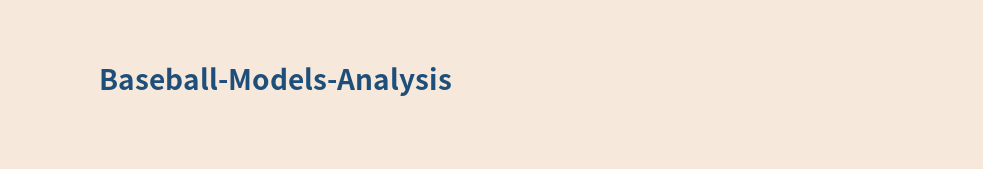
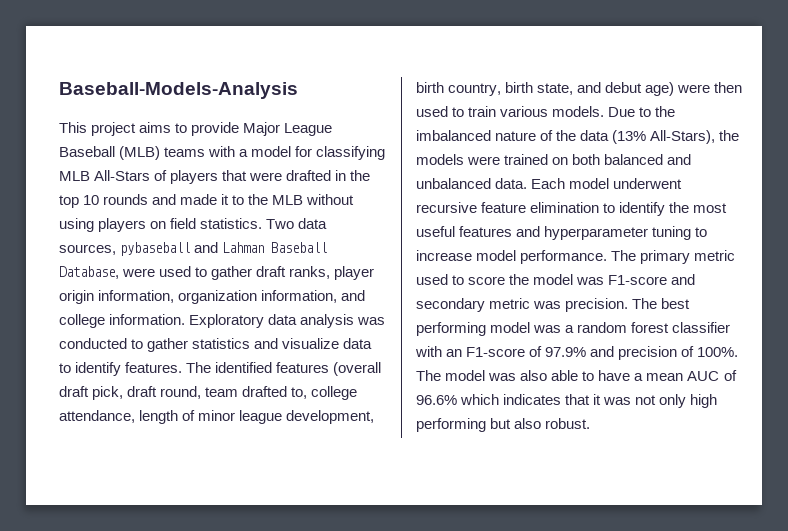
+ This project aims to provide Major League Baseball (MLB) teams with a model for classifying MLB All-Stars of players that were drafted in the top 10 rounds and made it to the MLB without using players on field statistics. Two data sources, pybaseball and Lahman Baseball Database, were used to gather draft ranks, player origin information, organization information, and college information. Exploratory data analysis was conducted to gather statistics and visualize data to identify features. The identified features (overall draft pick, draft round, team drafted to, college attendance, length of minor league development, birth country, birth state, and debut age) were then used to train various models. Due to the imbalanced nature of the data (13% All-Stars), the models were trained on both balanced and unbalanced data. Each model underwent recursive feature elimination to identify the most useful features and hyperparameter tuning to increase model performance. The primary metric used to score the model was F1-score and secondary metric was precision. The best performing model was a random forest classifier with an F1-score of 97.9% and precision of 100%. The model was also able to have a mean AUC of 96.6% which indicates that it was not only high performing but also robust.

